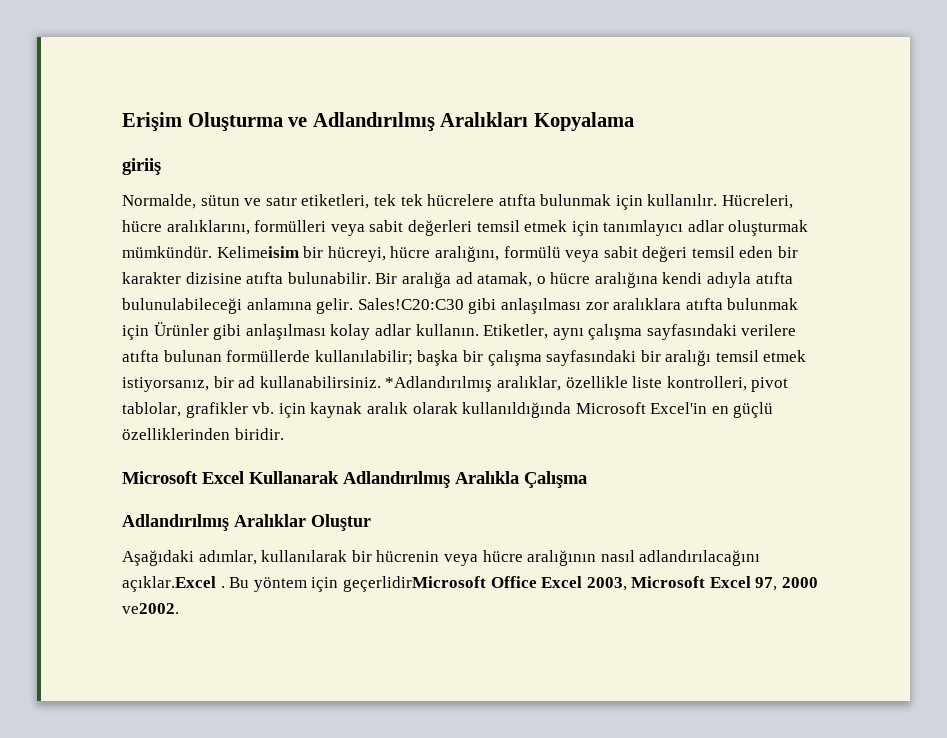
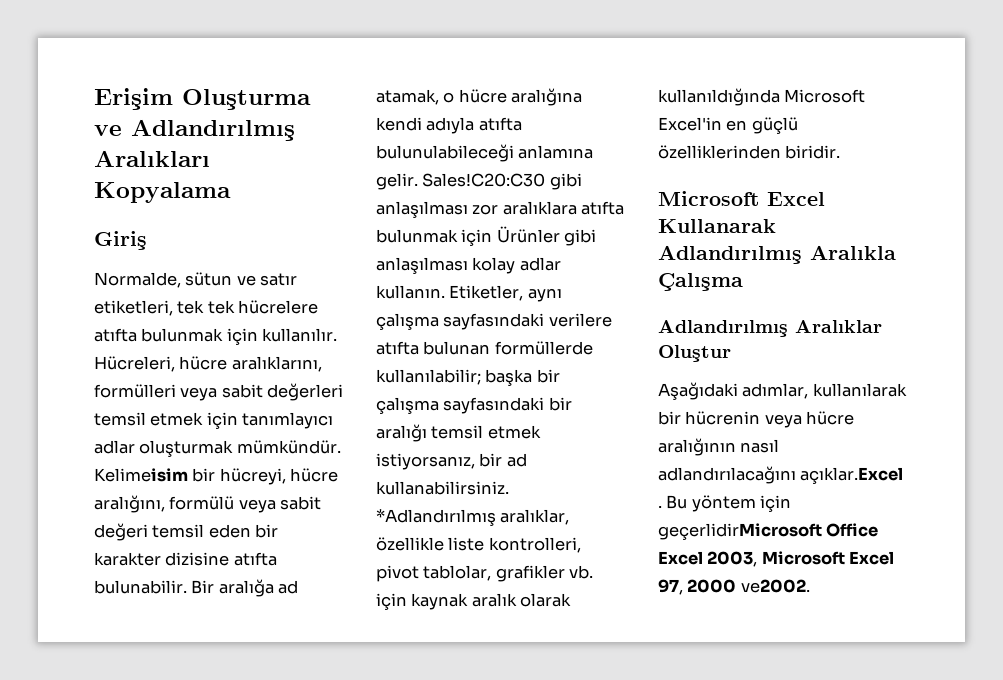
- giriiş
+ Giriş

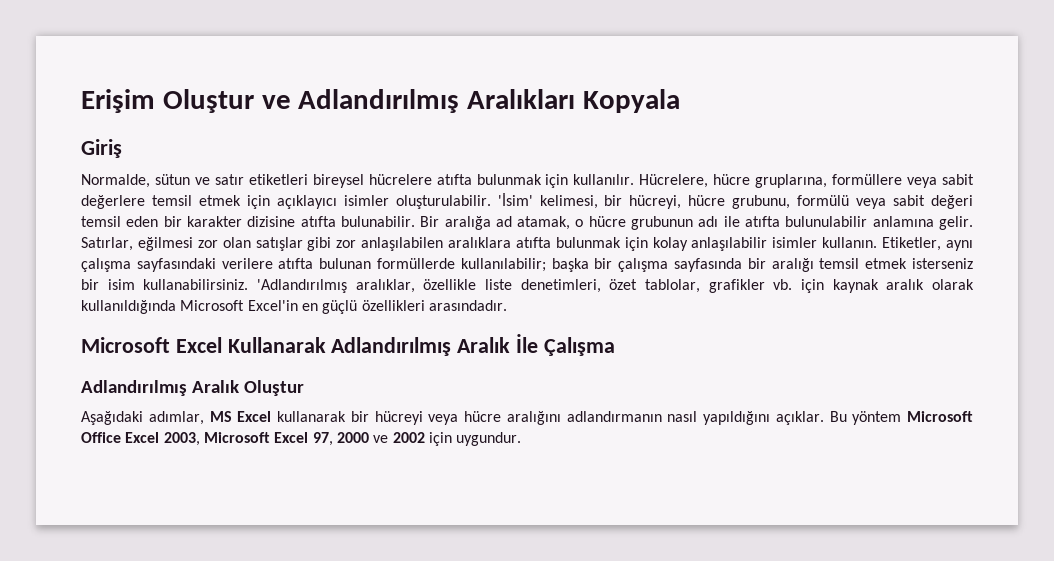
- Erişim Oluşturma ve Adlandırılmış Aralıkları Kopyalama
+ Erişim Oluştur ve Adlandırılmış Aralıkları Kopyala
- Normalde, sütun ve satır etiketleri, tek tek hücrelere atıfta bulunmak için kullanılır.
+ Normalde, sütun ve satır etiketleri bireysel hücrelere atıfta bulunmak için kullanılır.
- Hücreleri, hücre aralıklarını, formülleri veya sabit değerleri temsil etmek için tanımlayıcı adlar oluşturmak mümkündür. Kelimeisim bir hücreyi, hücre aralığını, formülü veya sabit değeri temsil eden bir karakter dizisine atıfta bulunabilir.
+ Hücrelere, hücre gruplarına, formüllere veya sabit değerlere temsil etmek için açıklayıcı isimler oluşturulabilir. 'İsim' kelimesi, bir hücreyi, hücre grubunu, formülü veya sabit değeri temsil eden bir karakter dizisine atıfta bulunabilir.
- Bir aralığa ad atamak, o hücre aralığına kendi adıyla atıfta bulunulabileceği anlamına gelir. Sales!C20:C30 gibi anlaşılması zor aralıklara atıfta bulunmak için Ürünler gibi anlaşılması kolay adlar kullanın.
+ Bir aralığa ad atamak, o hücre grubunun adı ile atıfta bulunulabilir anlamına gelir. Satırlar, eğilmesi zor olan satışlar gibi zor anlaşılabilen aralıklara atıfta bulunmak için kolay anlaşılabilir isimler kullanın.
- Etiketler, aynı çalışma sayfasındaki verilere atıfta bulunan formüllerde kullanılabilir; başka bir çalışma sayfasındaki bir aralığı temsil etmek istiyorsanız, bir ad kullanabilirsiniz. *Adlandırılmış aralıklar, özellikle liste kontrolleri, pivot tablolar, grafikler vb. için kaynak aralık olarak kullanıldığında Microsoft Excel'in en güçlü özelliklerinden biridir.
+ Etiketler, aynı çalışma sayfasındaki verilere atıfta bulunan formüllerde kullanılabilir; başka bir çalışma sayfasında bir aralığı temsil etmek isterseniz bir isim kullanabilirsiniz. 'Adlandırılmış aralıklar, özellikle liste denetimleri, özet tablolar, grafikler vb. için kaynak aralık olarak kullanıldığında Microsoft Excel'in en güçlü özellikleri arasındadır.
- Microsoft Excel Kullanarak Adlandırılmış Aralıkla Çalışma
+ Microsoft Excel Kullanarak Adlandırılmış Aralık İle Çalışma
- Adlandırılmış Aralıklar Oluştur
+ Adlandırılmış Aralık Oluştur
- Aşağıdaki adımlar, kullanılarak bir hücrenin veya hücre aralığının nasıl adlandırılacağını açıklar.Excel . Bu yöntem için geçerlidirMicrosoft Office Excel 2003, Microsoft Excel 97, 2000 ve2002.
+ Aşağıdaki adımlar, MS Excel kullanarak bir hücreyi veya hücre aralığını adlandırmanın nasıl yapıldığını açıklar. Bu yöntem Microsoft Office Excel 2003, Microsoft Excel 97, 2000 ve 2002 için uygundur.

